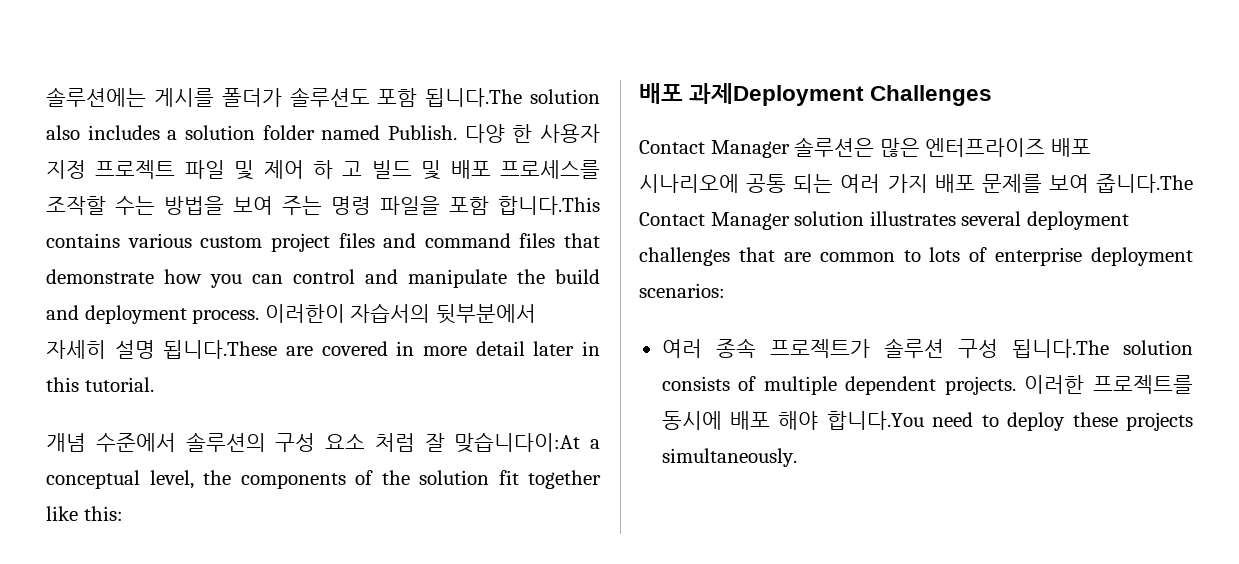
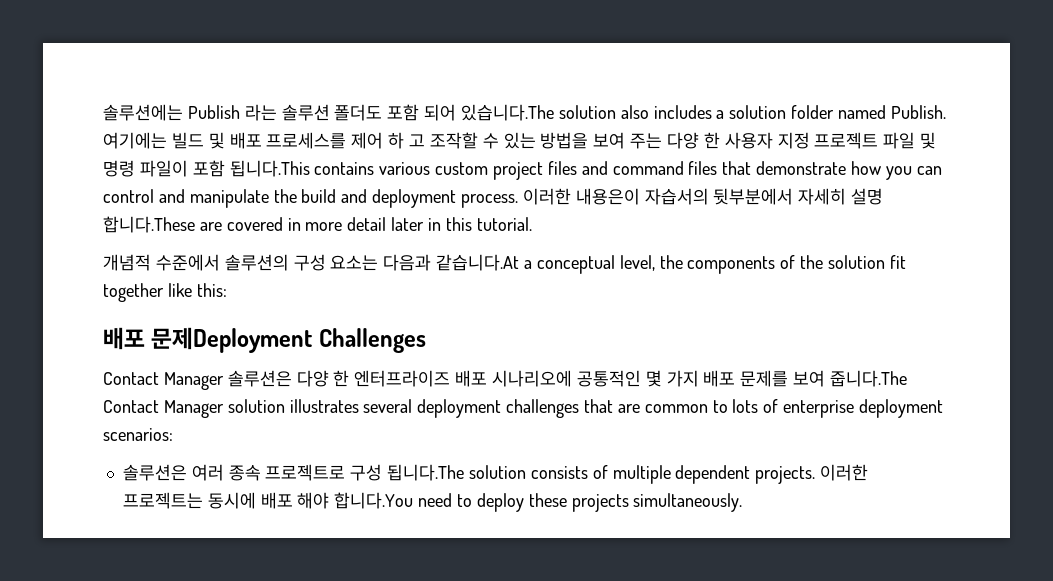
- 솔루션에는 게시를 폴더가 솔루션도 포함 됩니다.The solution also includes a solution folder named Publish.
+ 솔루션에는 Publish 라는 솔루션 폴더도 포함 되어 있습니다.The solution also includes a solution folder named Publish.
- 다양 한 사용자 지정 프로젝트 파일 및 제어 하 고 빌드 및 배포 프로세스를 조작할 수는 방법을 보여 주는 명령 파일을 포함 합니다.This contains various custom project files and command files that demonstrate how you can control and manipulate the build and deployment process.
+ 여기에는 빌드 및 배포 프로세스를 제어 하 고 조작할 수 있는 방법을 보여 주는 다양 한 사용자 지정 프로젝트 파일 및 명령 파일이 포함 됩니다.This contains various custom project files and command files that demonstrate how you can control and manipulate the build and deployment process.
- 이러한이 자습서의 뒷부분에서 자세히 설명 됩니다.These are covered in more detail later in this tutorial.
+ 이러한 내용은이 자습서의 뒷부분에서 자세히 설명 합니다.These are covered in more detail later in this tutorial.
- 개념 수준에서 솔루션의 구성 요소 처럼 잘 맞습니다이:At a conceptual level, the components of the solution fit together like this:
+ 개념적 수준에서 솔루션의 구성 요소는 다음과 같습니다.At a conceptual level, the components of the solution fit together like this:
- 배포 과제Deployment Challenges
+ 배포 문제Deployment Challenges
- Contact Manager 솔루션은 많은 엔터프라이즈 배포 시나리오에 공통 되는 여러 가지 배포 문제를 보여 줍니다.The Contact Manager solution illustrates several deployment challenges that are common to lots of enterprise deployment scenarios:
+ Contact Manager 솔루션은 다양 한 엔터프라이즈 배포 시나리오에 공통적인 몇 가지 배포 문제를 보여 줍니다.The Contact Manager solution illustrates several deployment challenges that are common to lots of enterprise deployment scenarios:
- 여러 종속 프로젝트가 솔루션 구성 됩니다.The solution consists of multiple dependent projects.
+ 솔루션은 여러 종속 프로젝트로 구성 됩니다.The solution consists of multiple dependent projects.
- 이러한 프로젝트를 동시에 배포 해야 합니다.You need to deploy these projects simultaneously.
+ 이러한 프로젝트는 동시에 배포 해야 합니다.You need to deploy these projects simultaneously.

